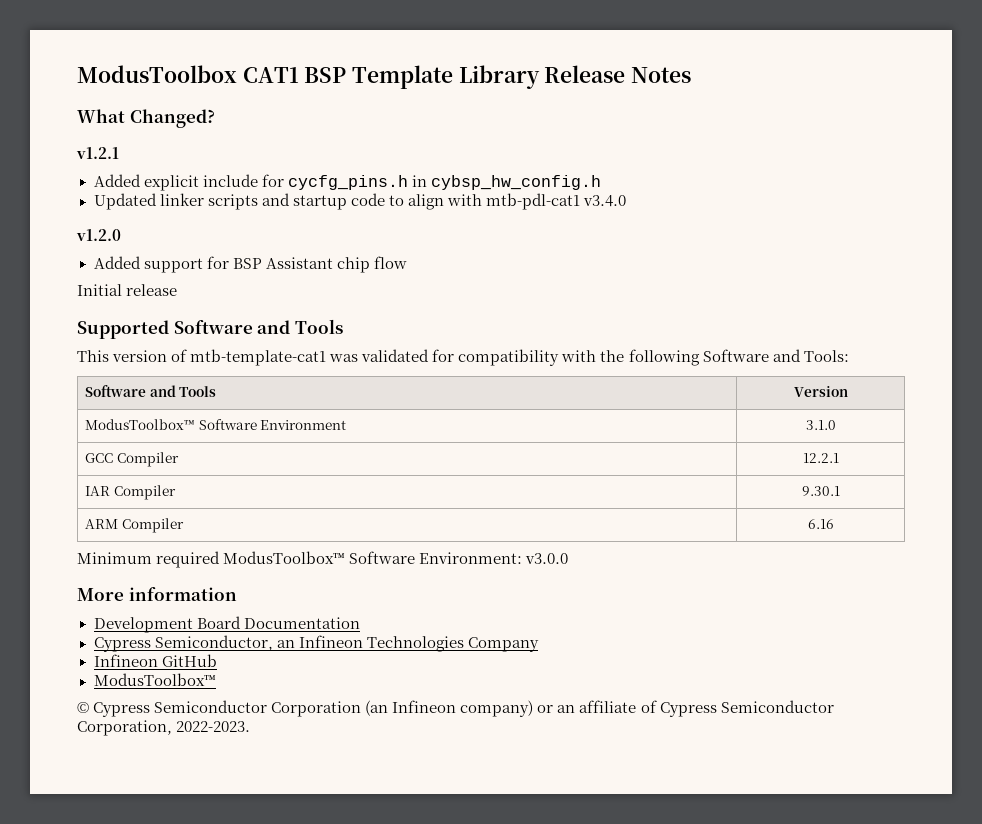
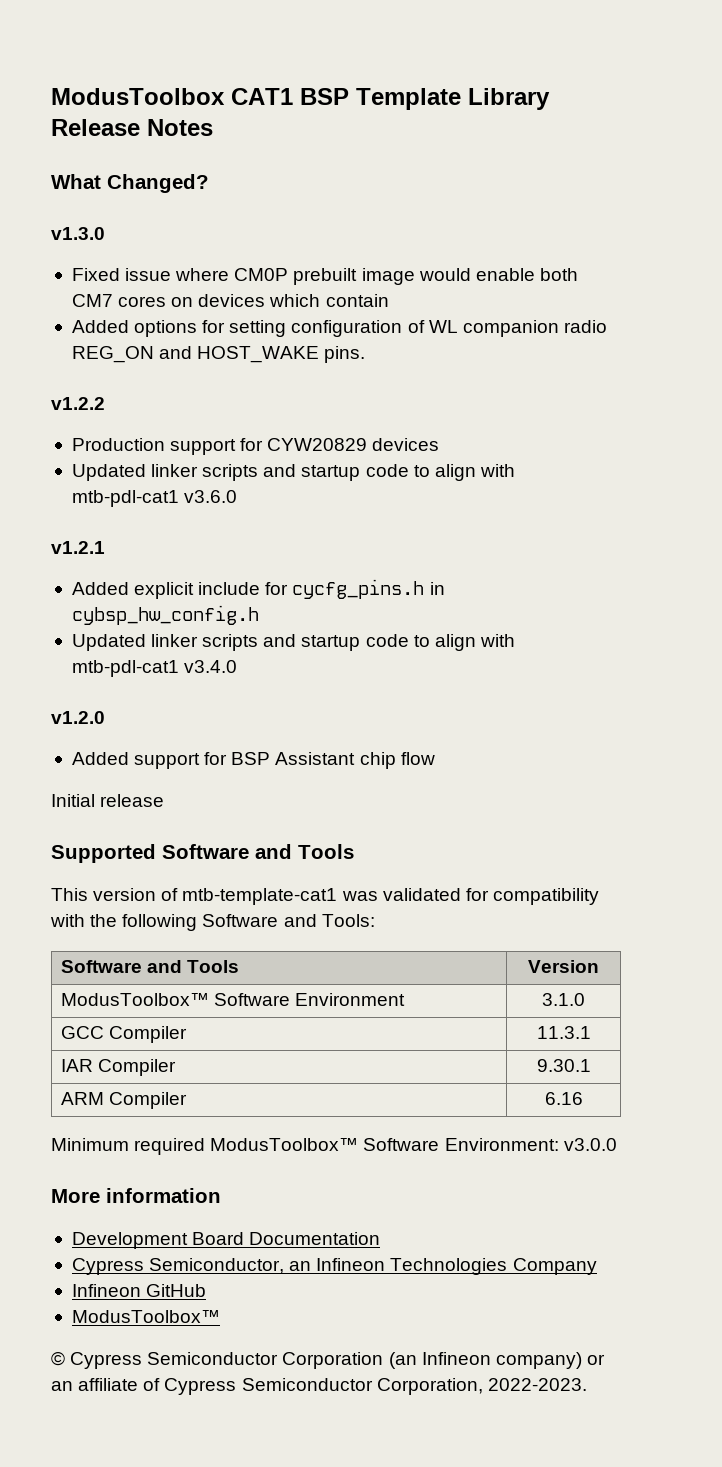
+ v1.3.0
+ Fixed issue where CM0P prebuilt image would enable both CM7 cores on devices which contain
+ Added options for setting configuration of WL companion radio REG_ON and HOST_WAKE pins.
+ v1.2.2
+ Production support for CYW20829 devices
+ Updated linker scripts and startup code to align with mtb-pdl-cat1 v3.6.0
- GCC Compiler | 12.2.1
+ GCC Compiler | 11.3.1

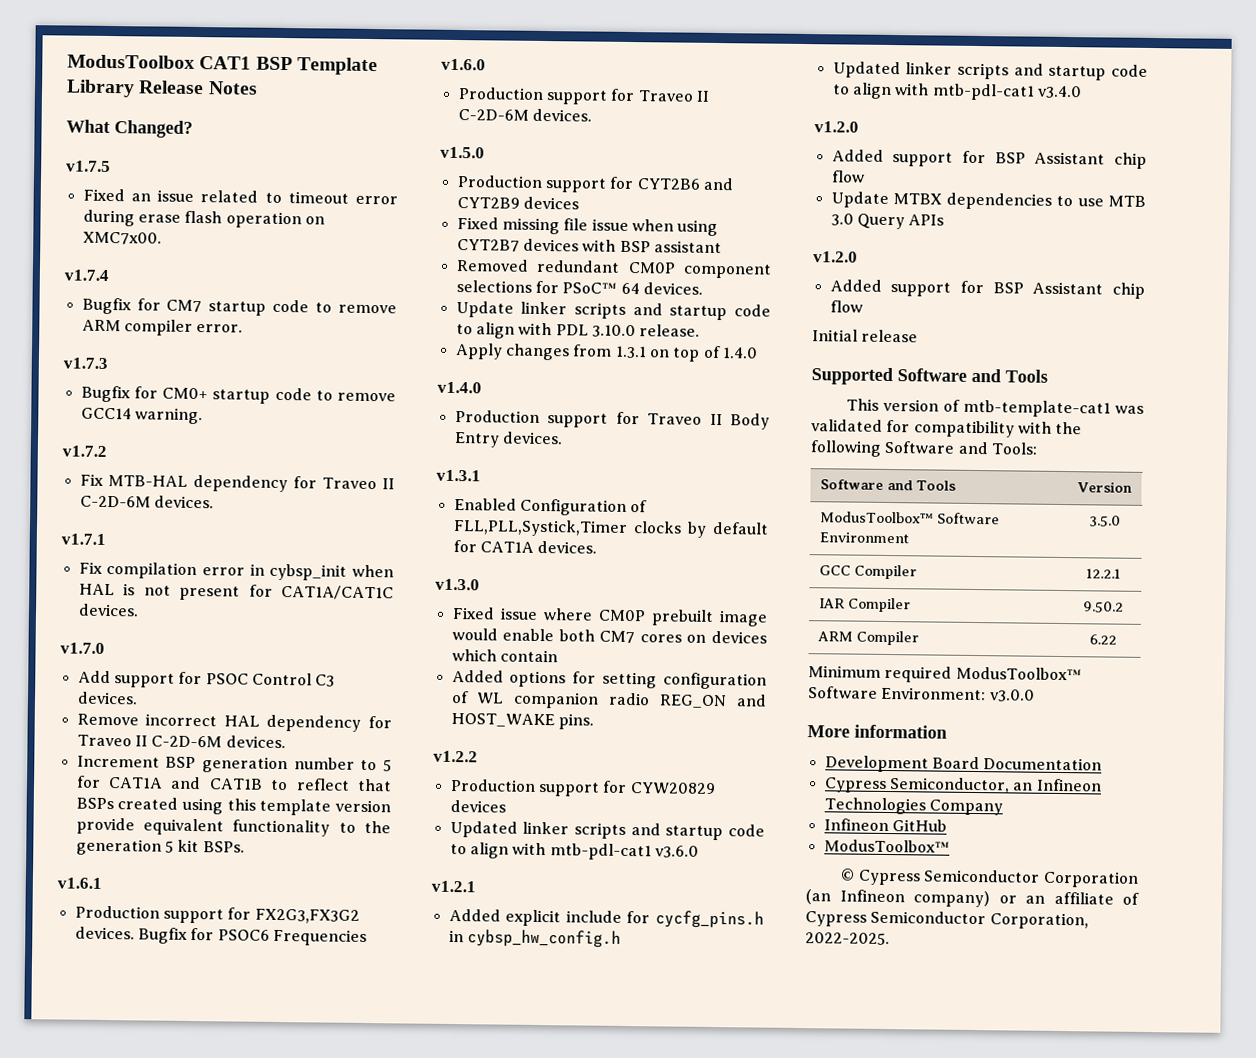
+ v1.7.5
+ Fixed an issue related to timeout error during erase flash operation on XMC7x00.
+ v1.7.4
+ Bugfix for CM7 startup code to remove ARM compiler error.
+ v1.7.3
+ Bugfix for CM0+ startup code to remove GCC14 warning.
+ v1.7.2
+ Fix MTB-HAL dependency for Traveo II C-2D-6M devices.
+ v1.7.1
+ Fix compilation error in cybsp_init when HAL is not present for CAT1A/CAT1C devices.
+ v1.7.0
+ Add support for PSOC Control C3 devices.
+ Remove incorrect HAL dependency for Traveo II C-2D-6M devices.
+ Increment BSP generation number to 5 for CAT1A and CAT1B to reflect that BSPs created using this template version provide equivalent functionality to the generation 5 kit BSPs.
+ v1.6.1
+ Production support for FX2G3,FX3G2 devices. Bugfix for PSOC6 Frequencies
+ v1.6.0
+ Production support for Traveo II C-2D-6M devices.
+ v1.5.0
+ Production support for CYT2B6 and CYT2B9 devices
+ Fixed missing file issue when using CYT2B7 devices with BSP assistant
+ Removed redundant CM0P component selections for PSoC™ 64 devices.
+ Update linker scripts and startup code to align with PDL 3.10.0 release.
+ Apply changes from 1.3.1 on top of 1.4.0
+ v1.4.0
+ Production support for Traveo II Body Entry devices.
+ v1.3.1
+ Enabled Configuration of FLL,PLL,Systick,Timer clocks by default for CAT1A devices.
+ Update MTBX dependencies to use MTB 3.0 Query APIs
+ v1.2.0
+ Added support for BSP Assistant chip flow
- ModusToolbox™ Software Environment | 3.1.0
+ ModusToolbox™ Software Environment | 3.5.0
- GCC Compiler | 11.3.1
+ GCC Compiler | 12.2.1
- IAR Compiler | 9.30.1
+ IAR Compiler | 9.50.2
- ARM Compiler | 6.16
+ ARM Compiler | 6.22
- © Cypress Semiconductor Corporation (an Infineon company) or an affiliate of Cypress Semiconductor Corporation, 2022-2023.
+ © Cypress Semiconductor Corporation (an Infineon company) or an affiliate of Cypress Semiconductor Corporation, 2022-2025.

